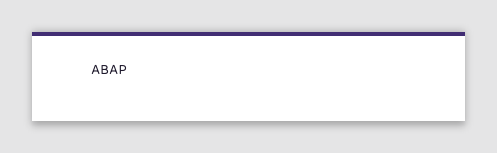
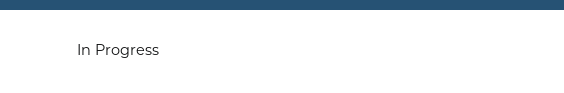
- ABAP
+ In Progress

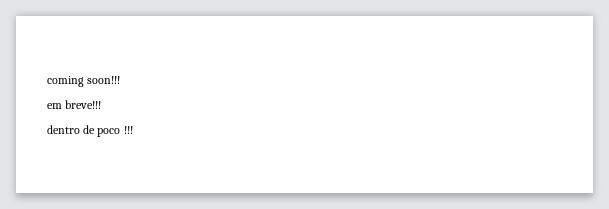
- In Progress
+ coming soon!!!
+ em breve!!!
+ dentro de poco !!!

